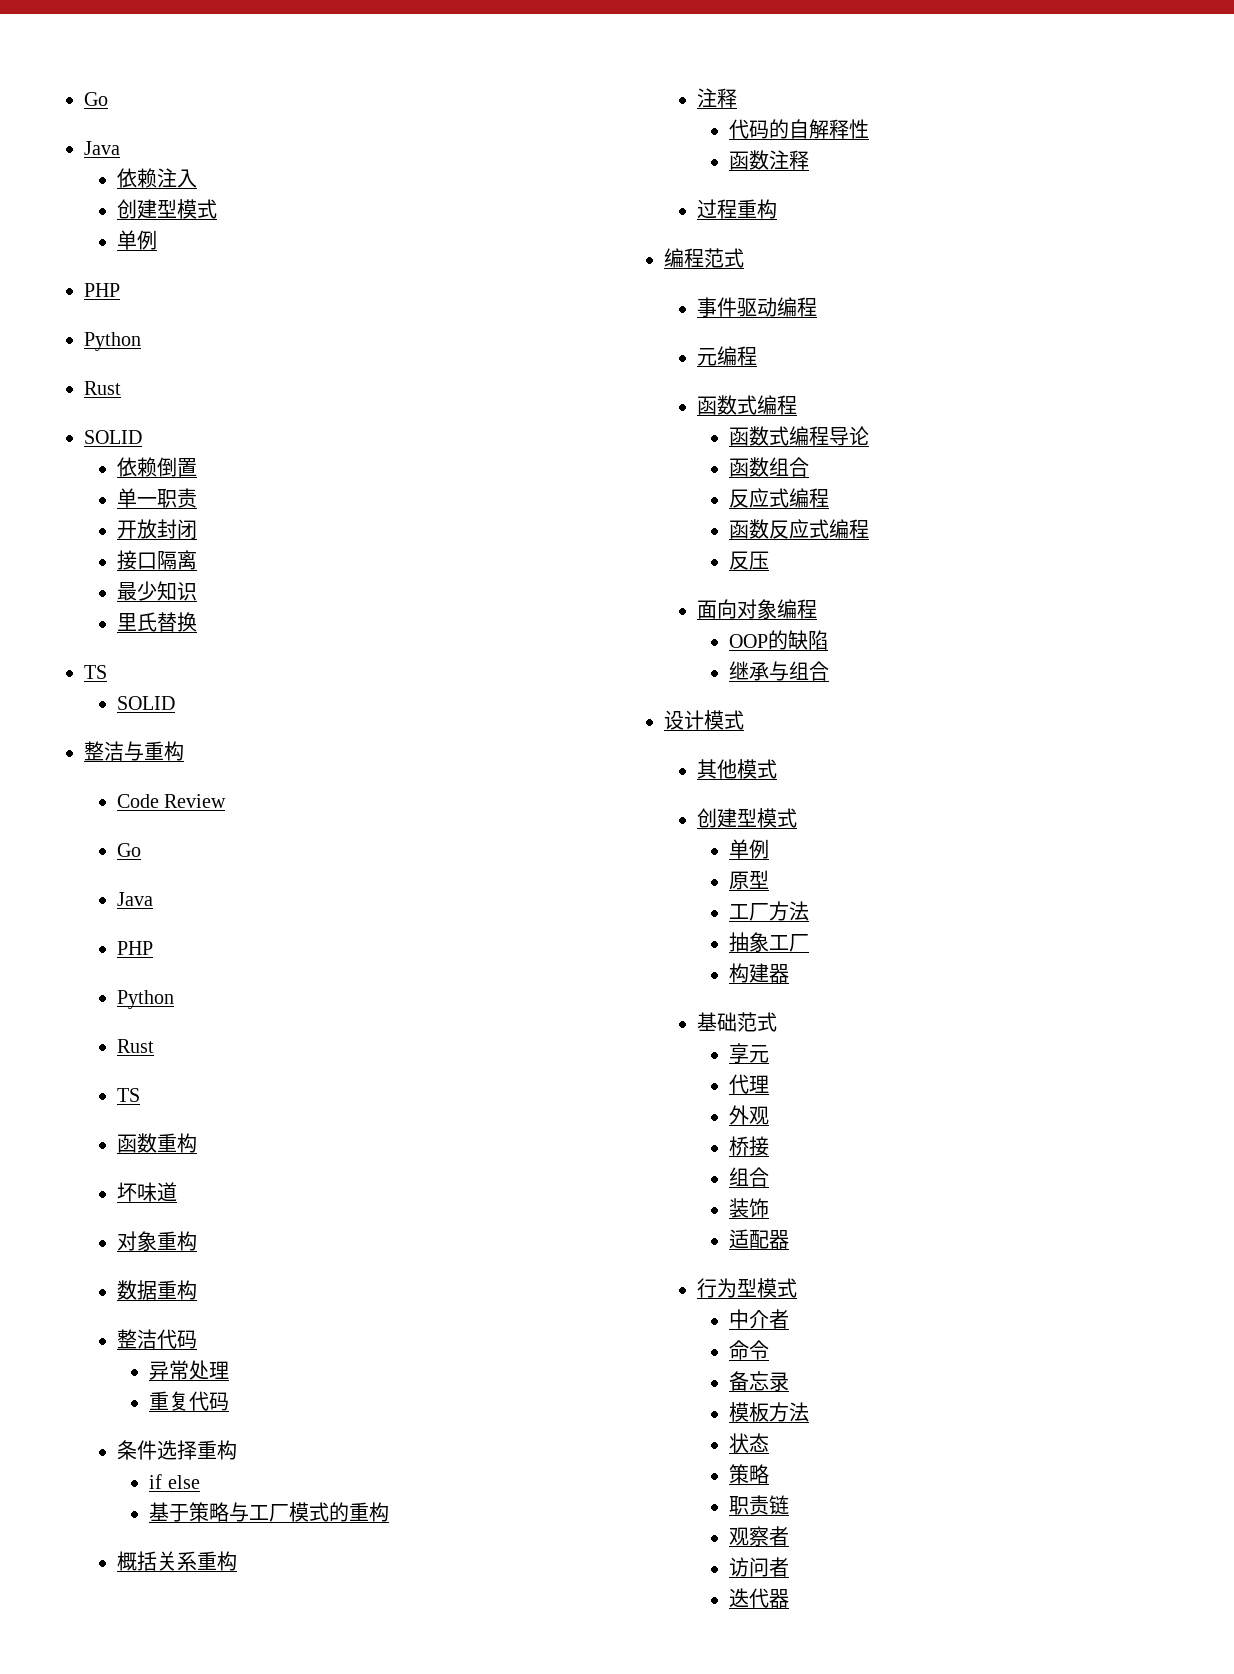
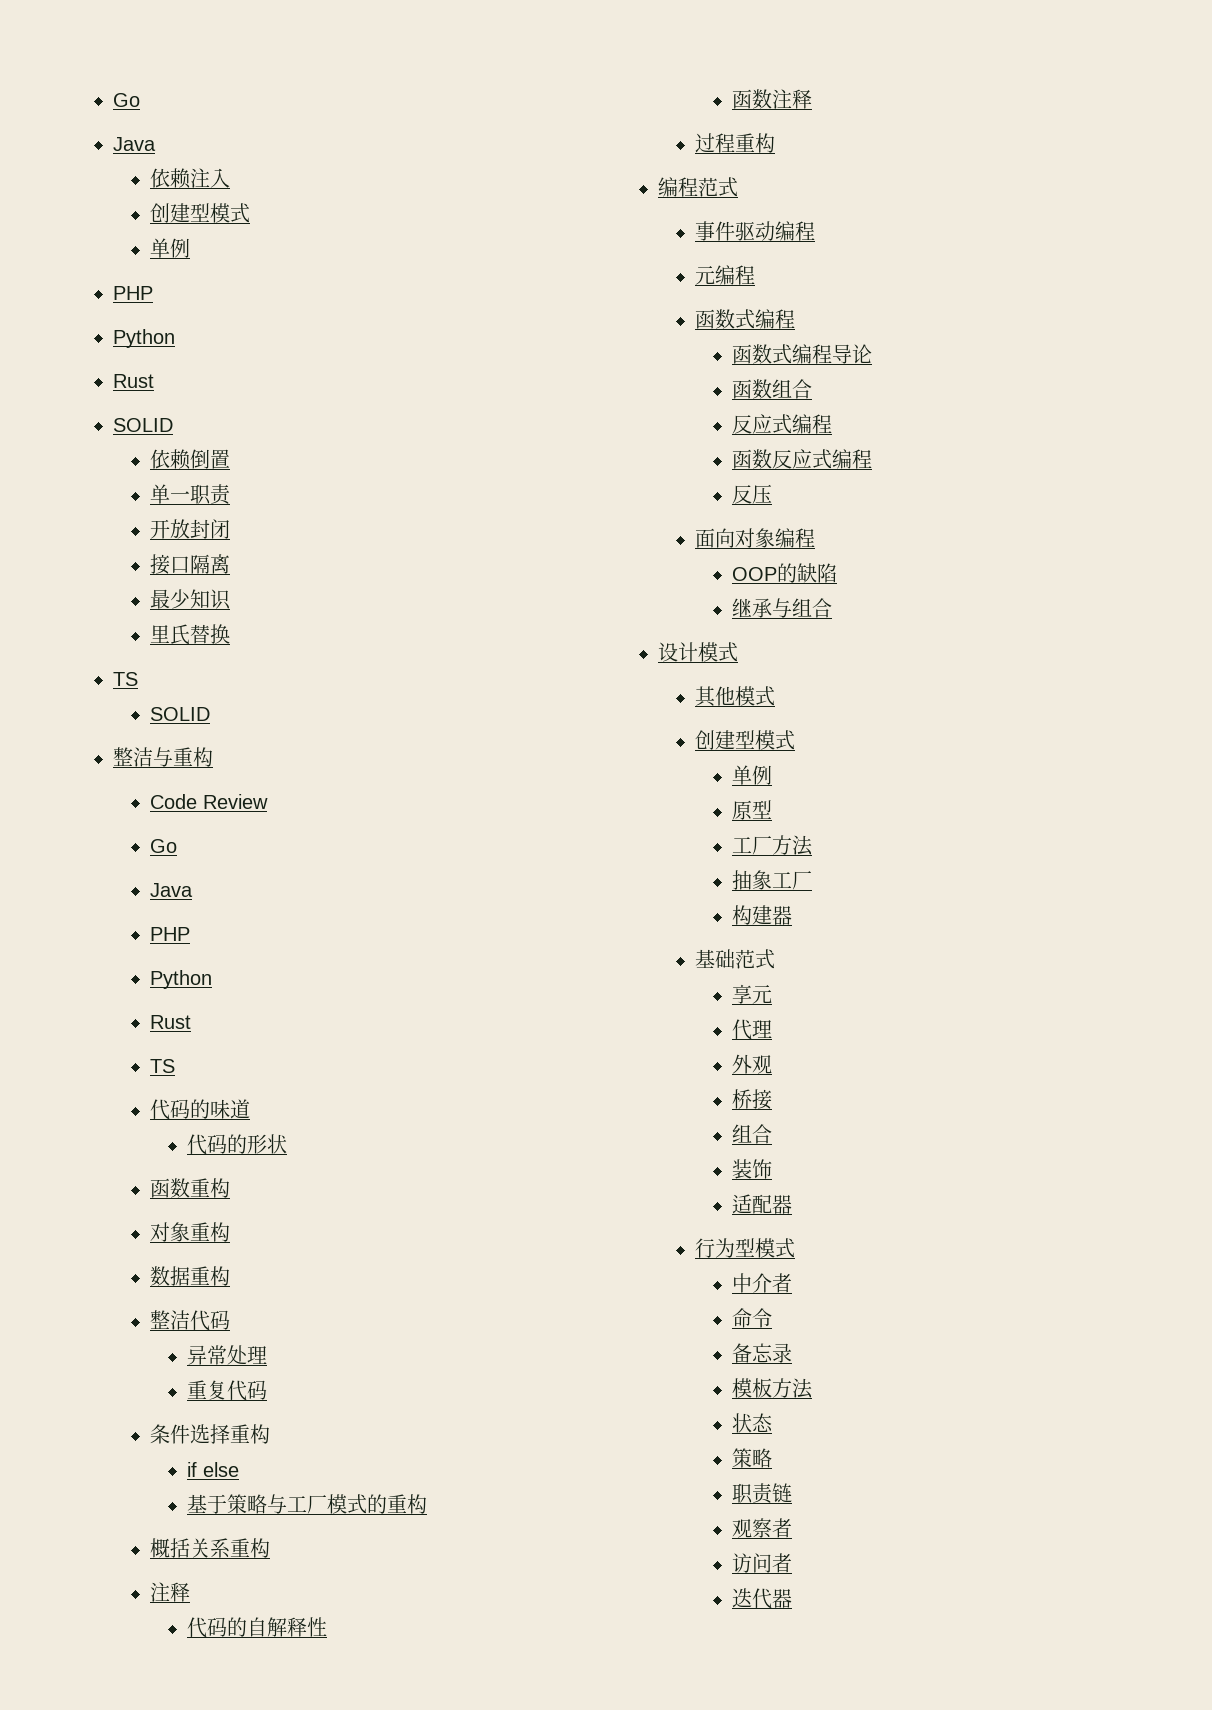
+ 代码的味道
+ 代码的形状
- 坏味道

